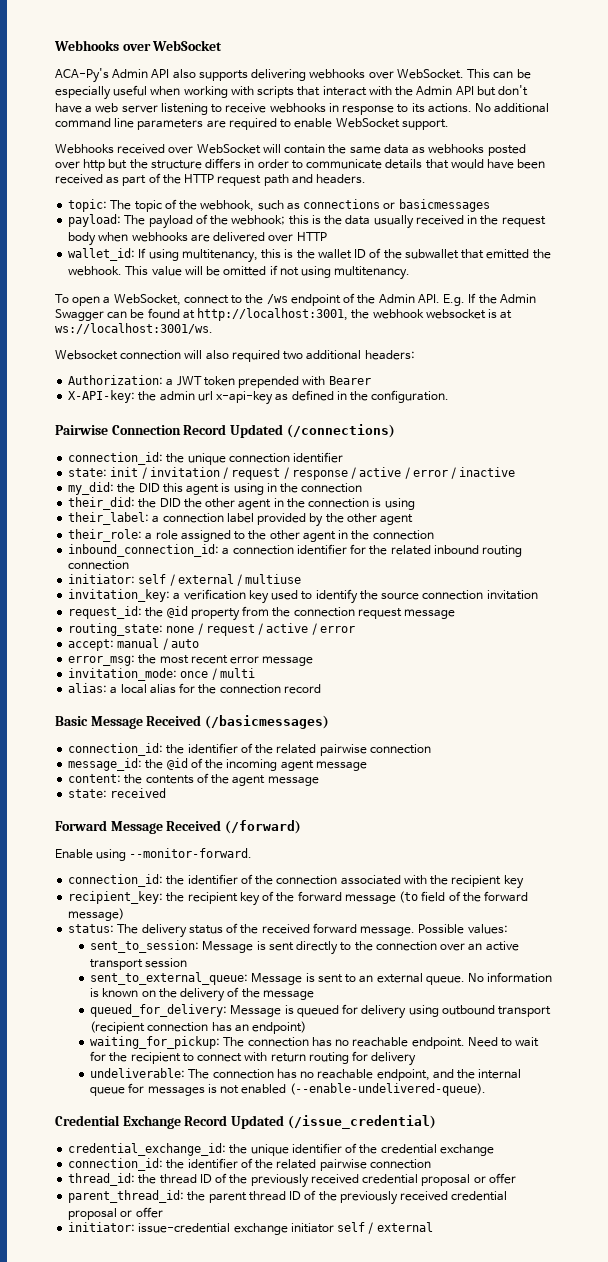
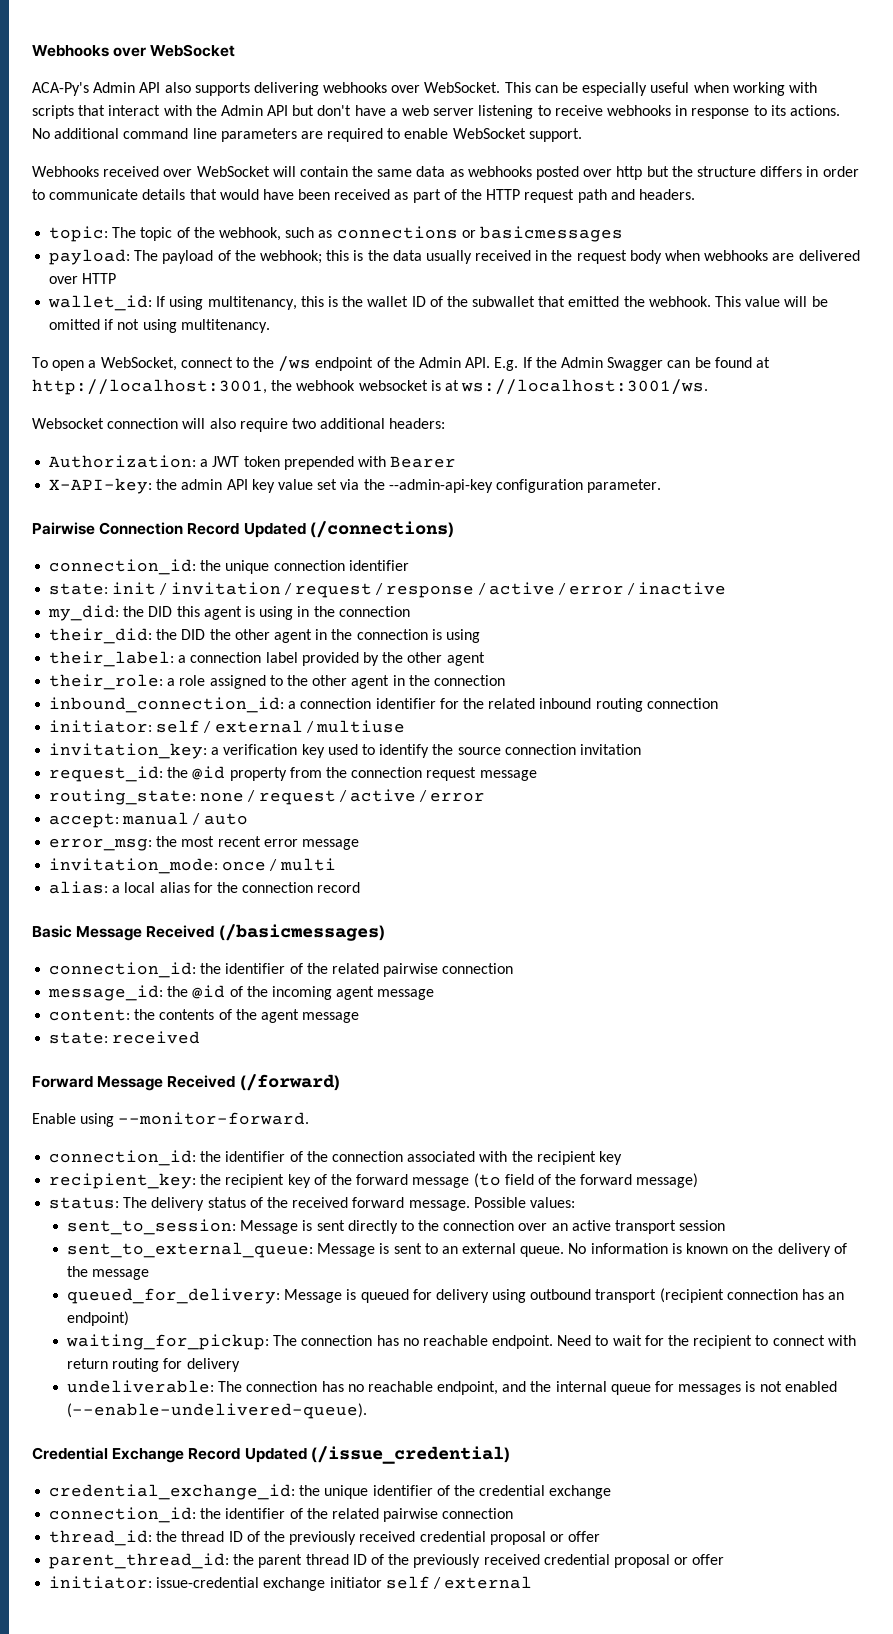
- Websocket connection will also required two additional headers:
+ Websocket connection will also require two additional headers:
- X-API-key: the admin url x-api-key as defined in the configuration.
+ X-API-key: the admin API key value set via the --admin-api-key configuration parameter.

